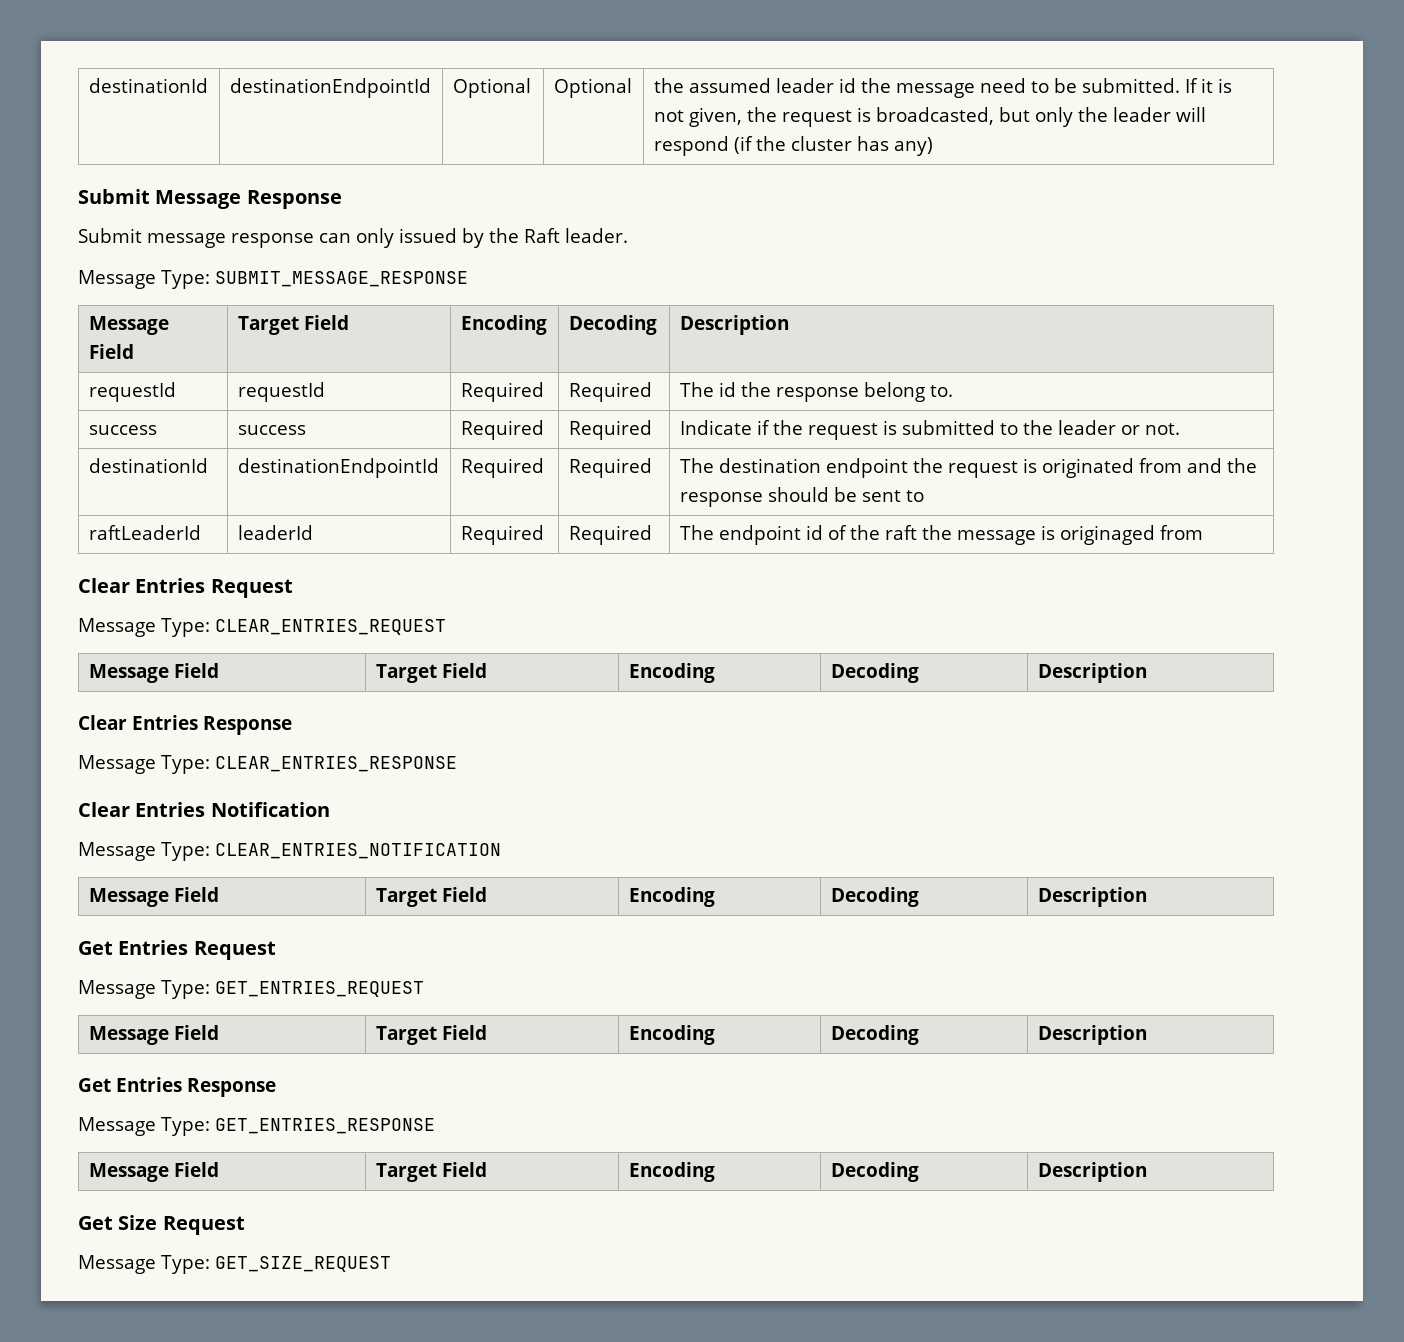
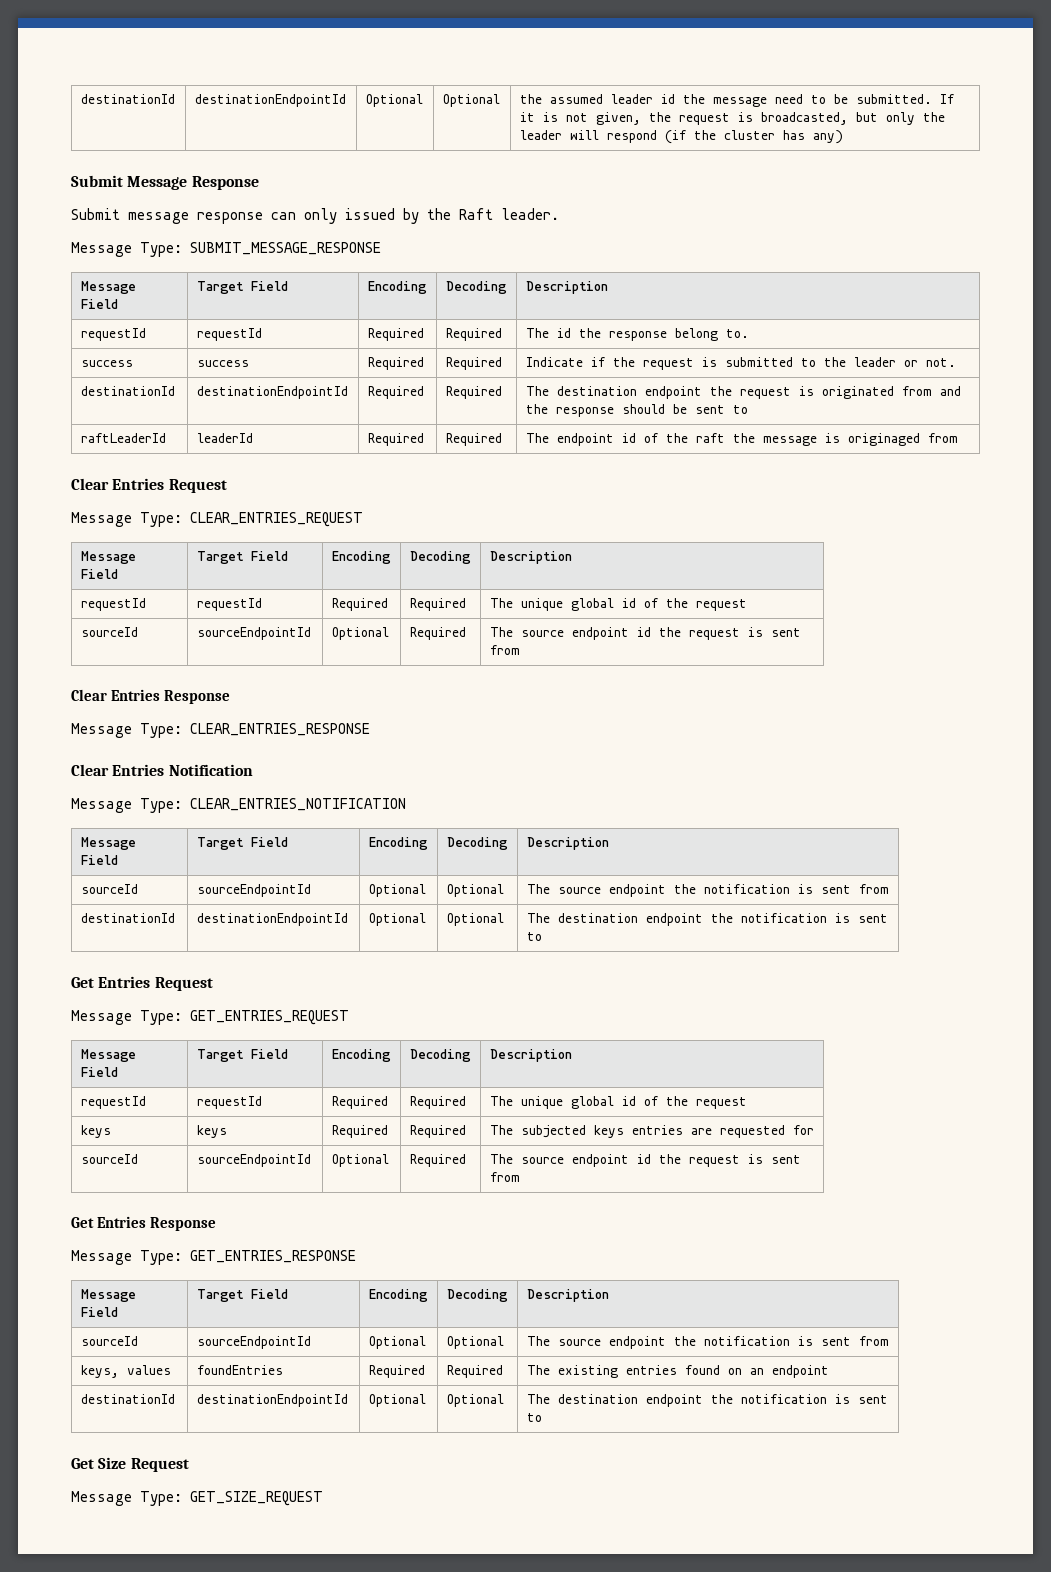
  Message Type: CLEAR_ENTRIES_REQUEST
  Message Field | Target Field | Encoding | Decoding | Description
+ requestId | requestId | Required | Required | The unique global id of the request
+ sourceId | sourceEndpointId | Optional | Required | The source endpoint id the request is sent from
  Message Type: CLEAR_ENTRIES_NOTIFICATION
  Message Field | Target Field | Encoding | Decoding | Description
+ sourceId | sourceEndpointId | Optional | Optional | The source endpoint the notification is sent from
+ destinationId | destinationEndpointId | Optional | Optional | The destination endpoint the notification is sent to
  Message Type: GET_ENTRIES_REQUEST
  Message Field | Target Field | Encoding | Decoding | Description
+ requestId | requestId | Required | Required | The unique global id of the request
+ keys | keys | Required | Required | The subjected keys entries are requested for
+ sourceId | sourceEndpointId | Optional | Required | The source endpoint id the request is sent from
  Message Type: GET_ENTRIES_RESPONSE
  Message Field | Target Field | Encoding | Decoding | Description
+ sourceId | sourceEndpointId | Optional | Optional | The source endpoint the notification is sent from
+ keys, values | foundEntries | Required | Required | The existing entries found on an endpoint
+ destinationId | destinationEndpointId | Optional | Optional | The destination endpoint the notification is sent to

